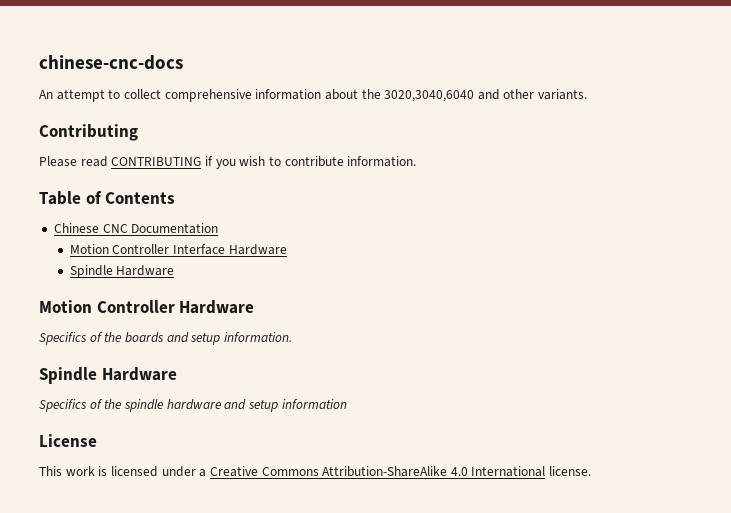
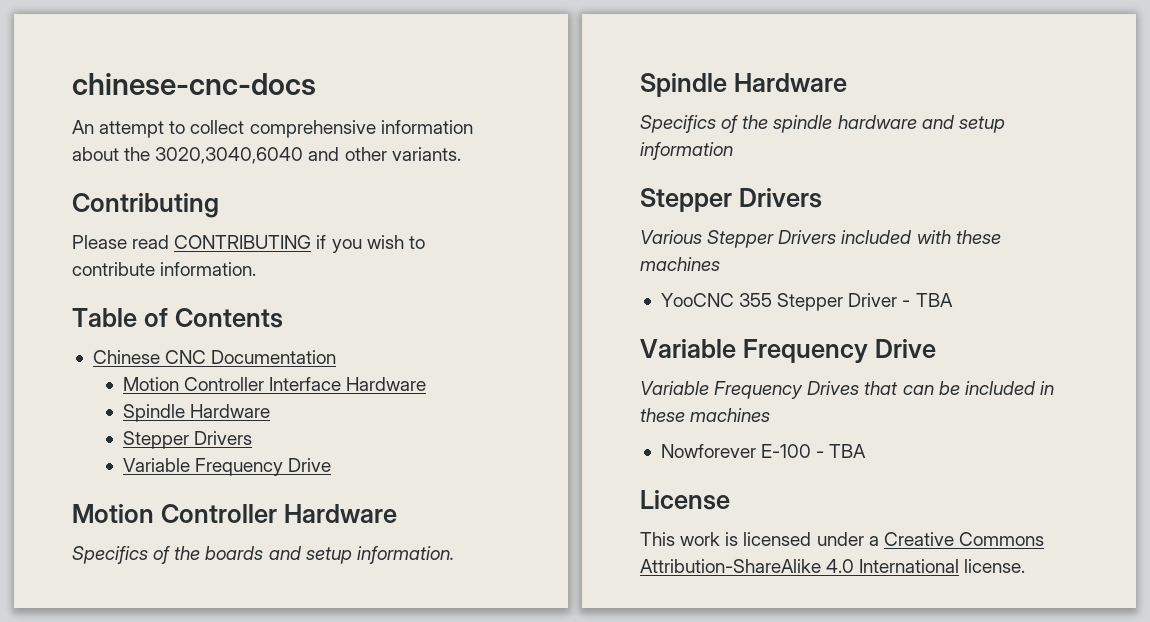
  Motion Controller Interface Hardware
  Spindle Hardware
+ Stepper Drivers
+ Variable Frequency Drive
  Specifics of the spindle hardware and setup information
+ Stepper Drivers
+ Various Stepper Drivers included with these machines
+ YooCNC 355 Stepper Driver - TBA
+ Variable Frequency Drive
+ Variable Frequency Drives that can be included in these machines
+ Nowforever E-100 - TBA

